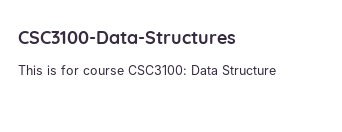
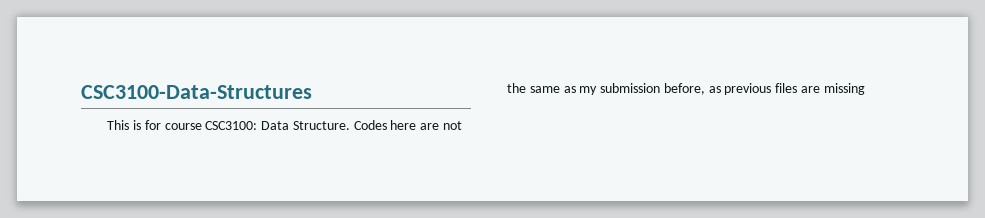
- This is for course CSC3100: Data Structure
+ This is for course CSC3100: Data Structure. Codes here are not the same as my submission before, as previous files are missing

